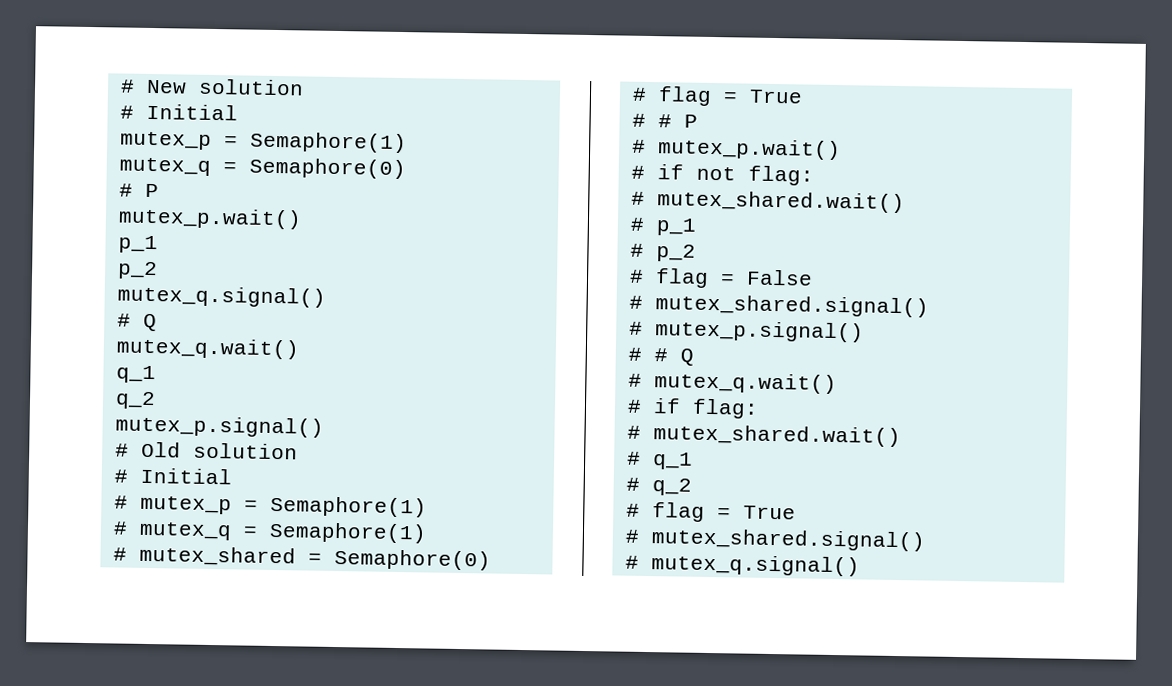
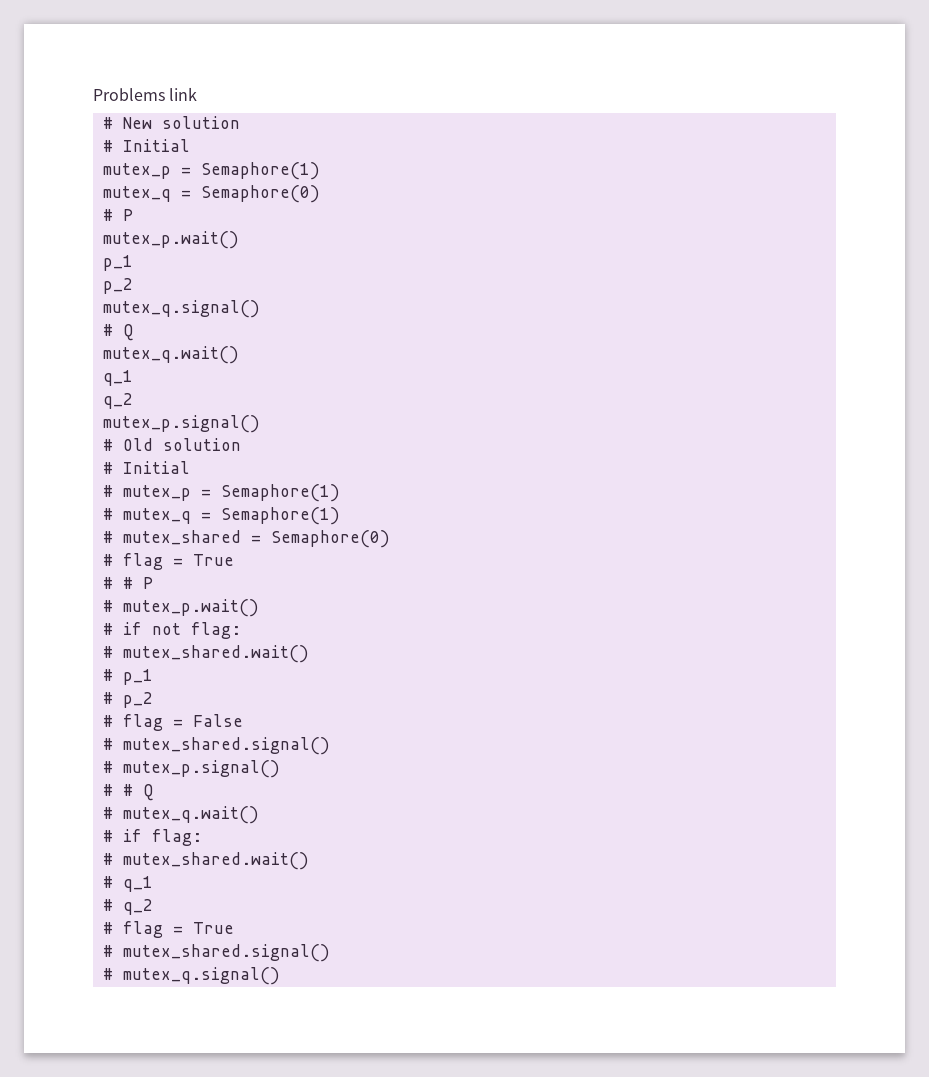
+ Problems link

